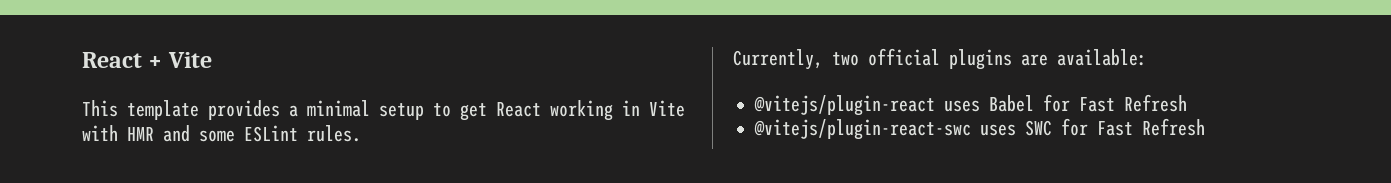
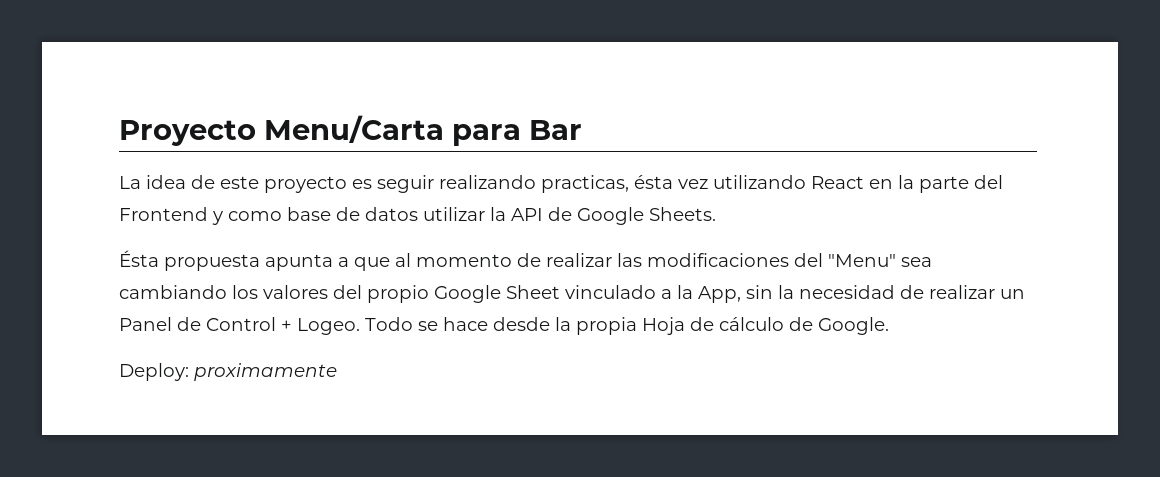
- React + Vite
- This template provides a minimal setup to get React working in Vite with HMR and some ESLint rules.
- Currently, two official plugins are available:
- @vitejs/plugin-react uses Babel for Fast Refresh
- @vitejs/plugin-react-swc uses SWC for Fast Refresh
+ Proyecto Menu/Carta para Bar
+ La idea de este proyecto es seguir realizando practicas, ésta vez utilizando React en la parte del Frontend y como base de datos utilizar la API de Google Sheets.
+ Ésta propuesta apunta a que al momento de realizar las modificaciones del "Menu" sea cambiando los valores del propio Google Sheet vinculado a la App, sin la necesidad de realizar un Panel de Control + Logeo. Todo se hace desde la propia Hoja de cálculo de Google.
+ Deploy: proximamente

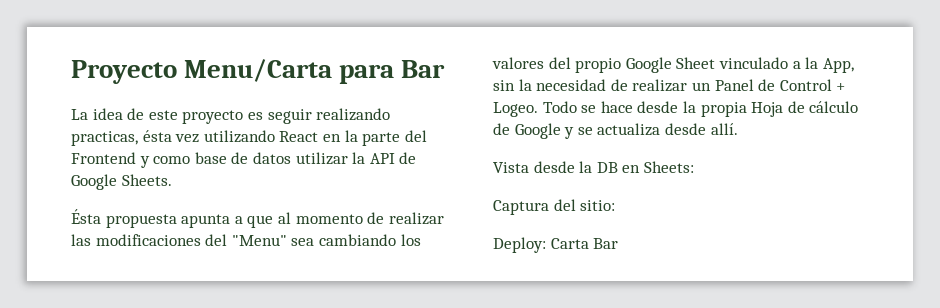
- Todo se hace desde la propia Hoja de cálculo de Google.
+ Todo se hace desde la propia Hoja de cálculo de Google y se actualiza desde allí.
+ Vista desde la DB en Sheets:
+ Captura del sitio:
- Deploy: proximamente
+ Deploy: Carta Bar

